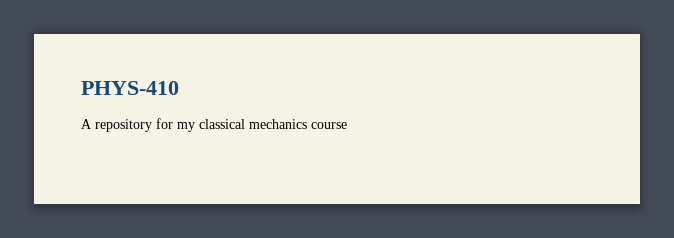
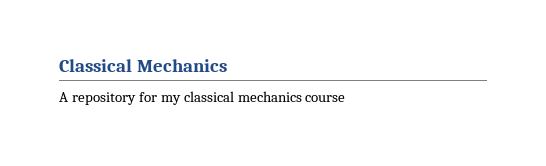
- PHYS-410
+ Classical Mechanics

